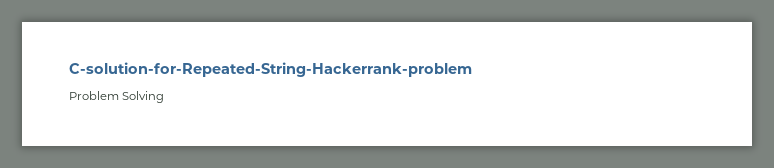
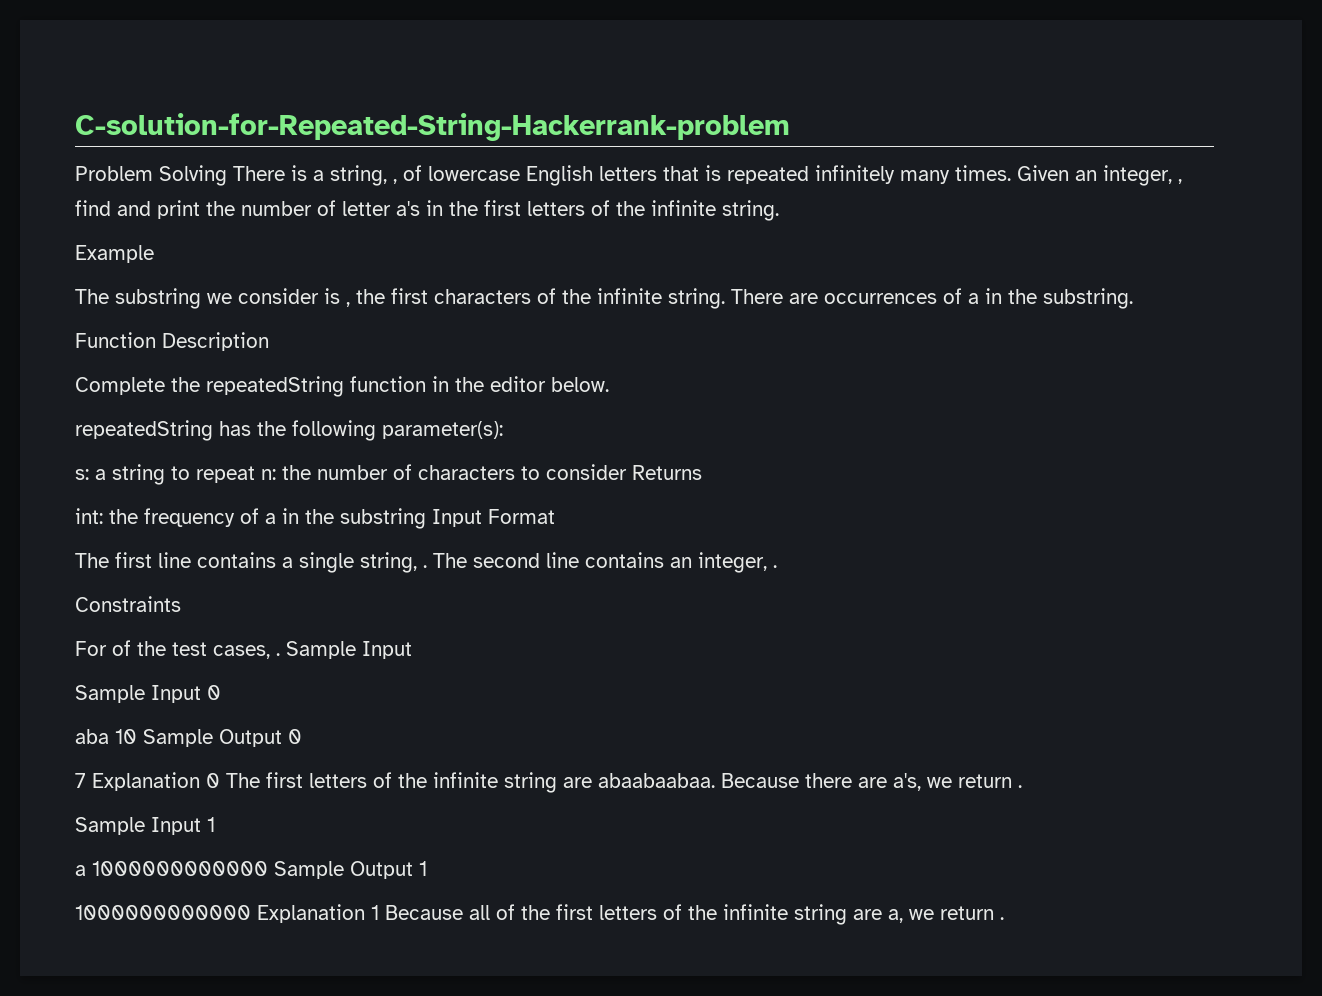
- Problem Solving
+ Problem Solving There is a string, , of lowercase English letters that is repeated infinitely many times. Given an integer, , find and print the number of letter a's in the first letters of the infinite string.
+ Example
+ The substring we consider is , the first characters of the infinite string. There are occurrences of a in the substring.
+ Function Description
+ Complete the repeatedString function in the editor below.
+ repeatedString has the following parameter(s):
+ s: a string to repeat n: the number of characters to consider Returns
+ int: the frequency of a in the substring Input Format
+ The first line contains a single string, . The second line contains an integer, .
+ Constraints
+ For of the test cases, . Sample Input
+ Sample Input 0
+ aba 10 Sample Output 0
+ 7 Explanation 0 The first letters of the infinite string are abaabaabaa. Because there are a's, we return .
+ Sample Input 1
+ a 1000000000000 Sample Output 1
+ 1000000000000 Explanation 1 Because all of the first letters of the infinite string are a, we return .

